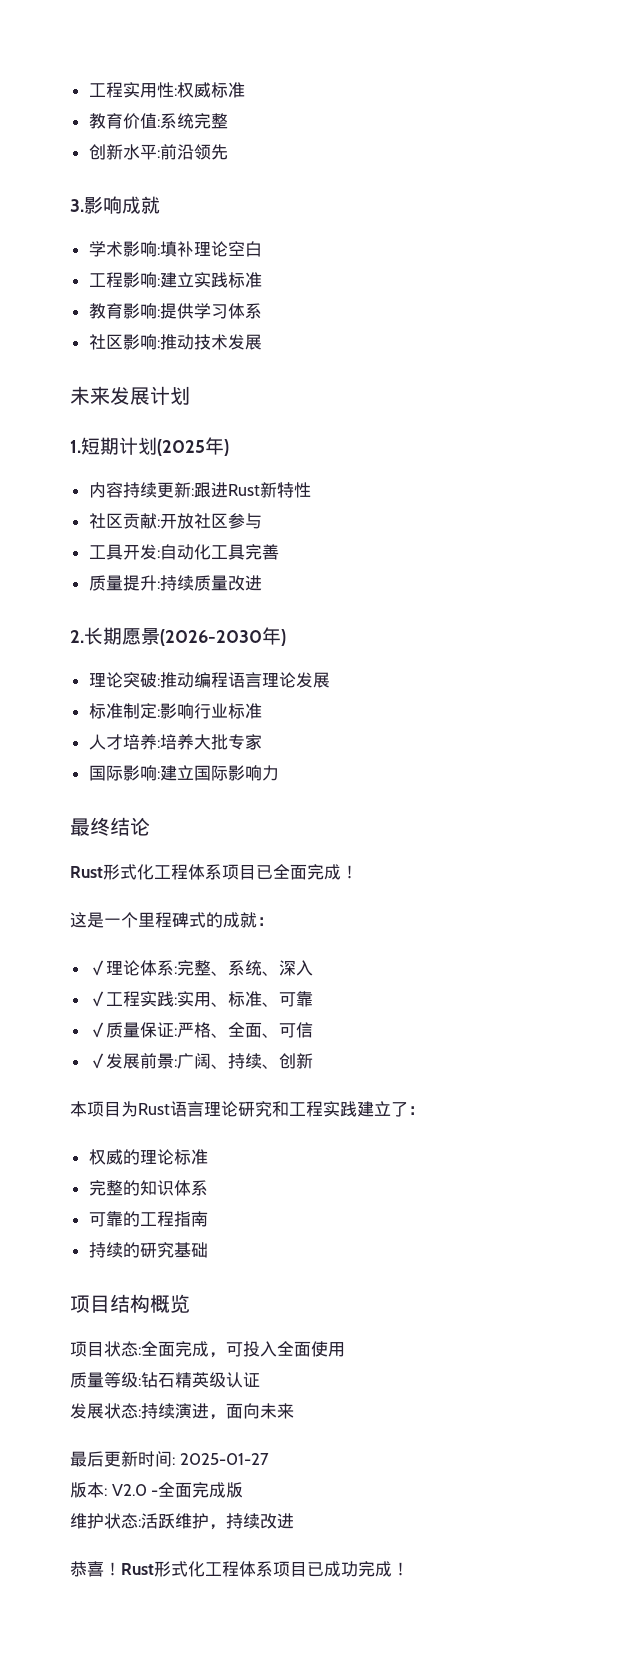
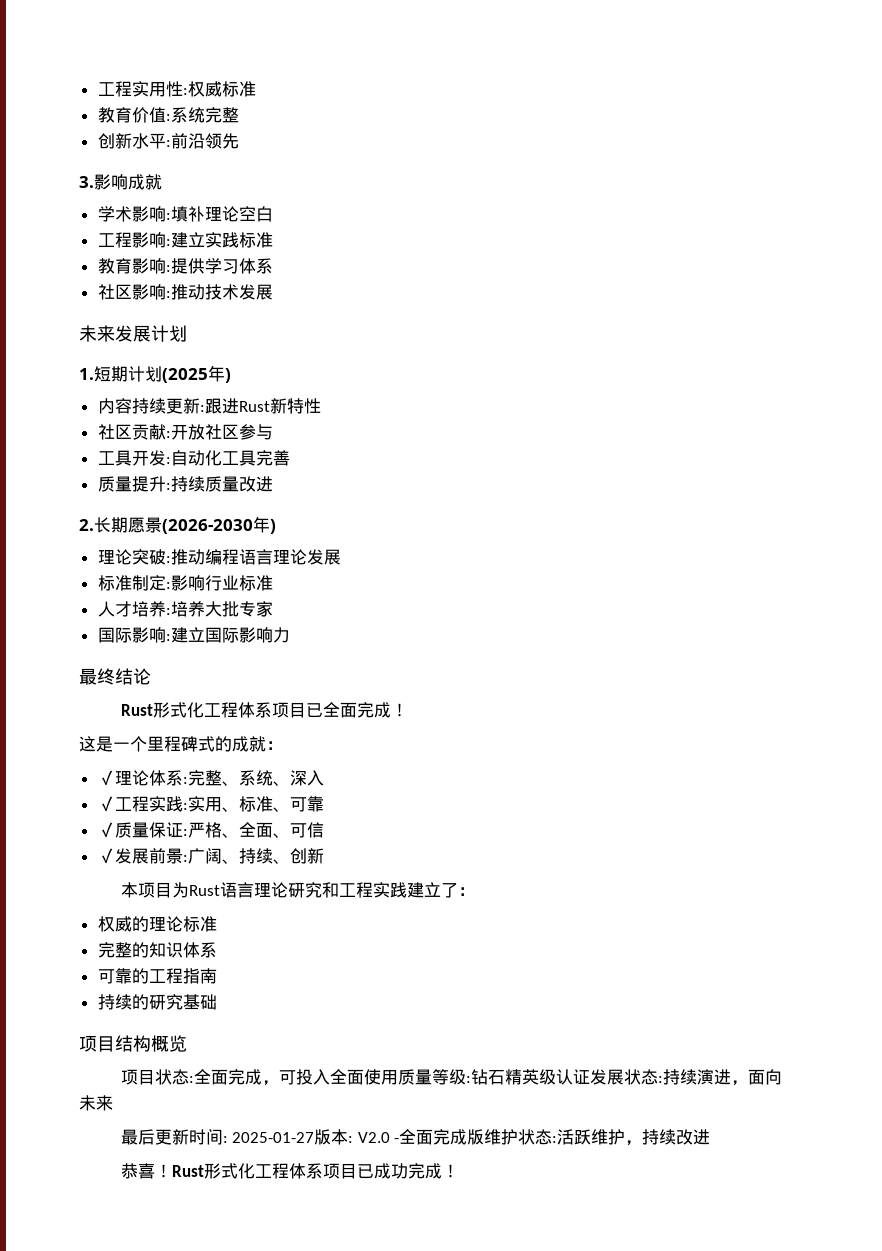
- 项目状态:全面完成，可投入全面使用
- 质量等级:钻石精英级认证
- 发展状态:持续演进，面向未来
+ 项目状态:全面完成，可投入全面使用质量等级:钻石精英级认证发展状态:持续演进，面向未来
- 最后更新时间: 2025-01-27
- 版本: V2.0 -全面完成版
- 维护状态:活跃维护，持续改进
+ 最后更新时间: 2025-01-27版本: V2.0 -全面完成版维护状态:活跃维护，持续改进

